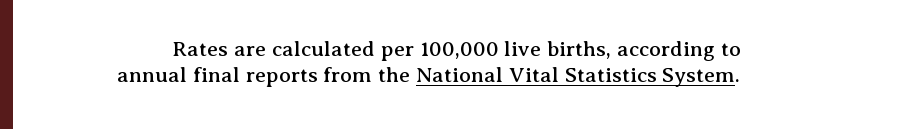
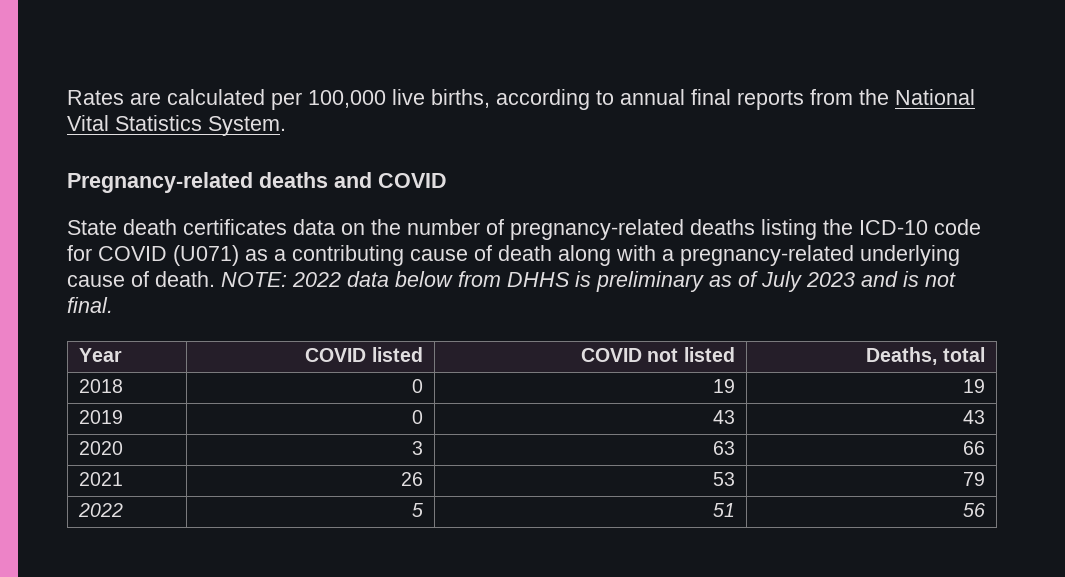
+ Pregnancy-related deaths and COVID
+ State death certificates data on the number of pregnancy-related deaths listing the ICD-10 code for COVID (U071) as a contributing cause of death along with a pregnancy-related underlying cause of death. NOTE: 2022 data below from DHHS is preliminary as of July 2023 and is not final.
+ Year | COVID listed | COVID not listed | Deaths, total
+ 2018 | 0 | 19 | 19
+ 2019 | 0 | 43 | 43
+ 2020 | 3 | 63 | 66
+ 2021 | 26 | 53 | 79
+ 2022 | 5 | 51 | 56

